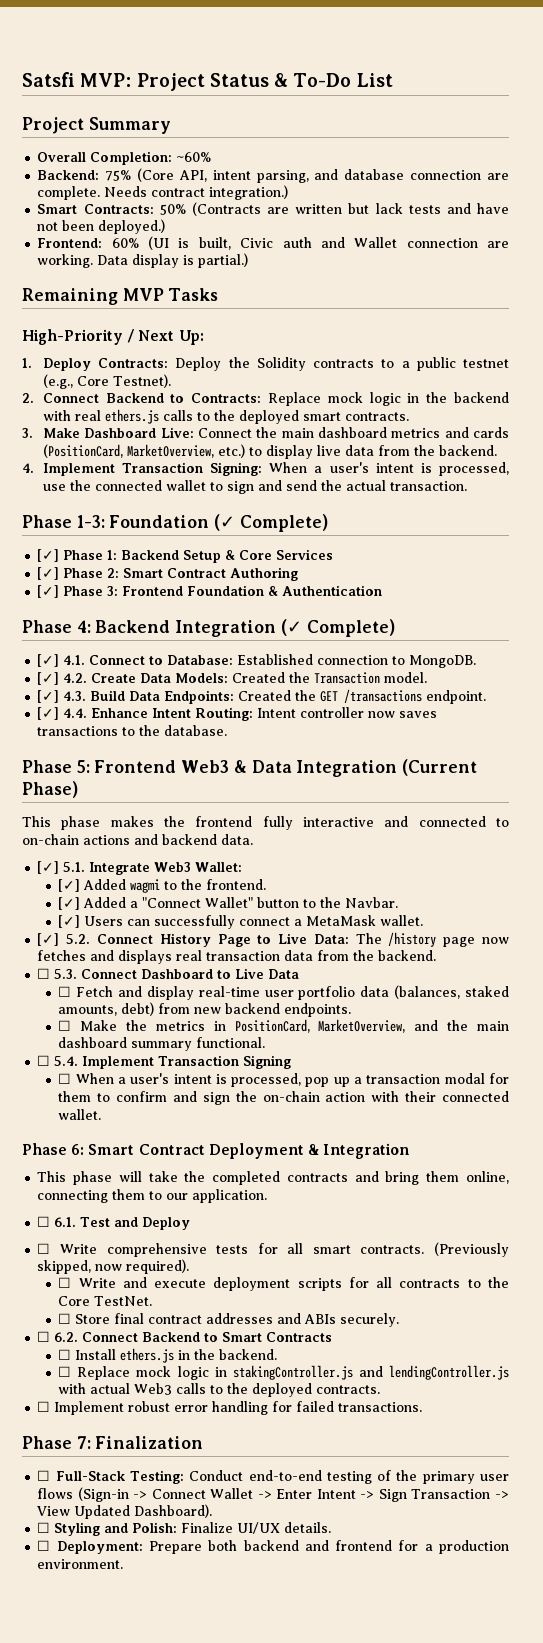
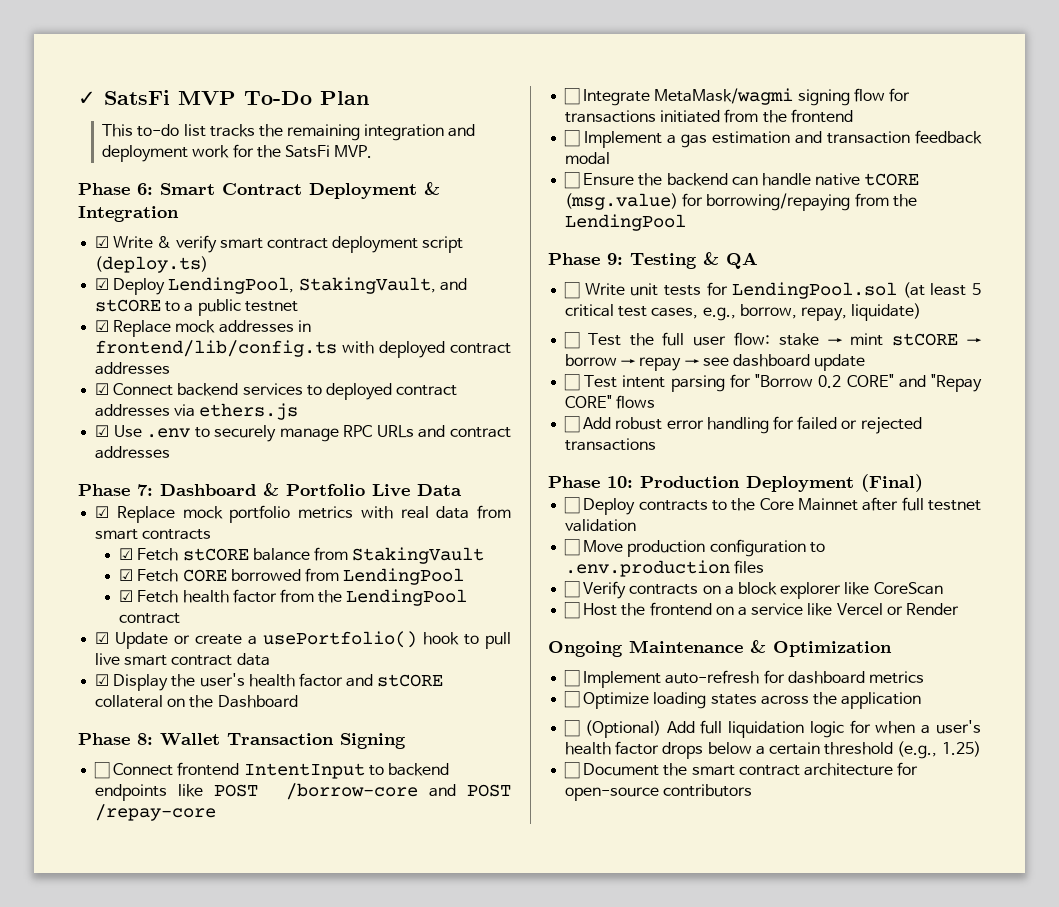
- Satsfi MVP: Project Status & To-Do List
- Project Summary
- Overall Completion: ~60%
- Backend: 75% (Core API, intent parsing, and database connection are complete. Needs contract integration.)
- Smart Contracts: 50% (Contracts are written but lack tests and have not been deployed.)
- Frontend: 60% (UI is built, Civic auth and Wallet connection are working. Data display is partial.)
- Remaining MVP Tasks
- High-Priority / Next Up:
- 1. Deploy Contracts: Deploy the Solidity contracts to a public testnet (e.g., Core Testnet).
- 2. Connect Backend to Contracts: Replace mock logic in the backend with real ethers.js calls to the deployed smart contracts.
- 3. Make Dashboard Live: Connect the main dashboard metrics and cards (PositionCard, MarketOverview, etc.) to display live data from the backend.
- 4. Implement Transaction Signing: When a user's intent is processed, use the connected wallet to sign and send the actual transaction.
- Phase 1-3: Foundation (✓ Complete)
- [✓] Phase 1: Backend Setup & Core Services
- [✓] Phase 2: Smart Contract Authoring
- [✓] Phase 3: Frontend Foundation & Authentication
- Phase 4: Backend Integration (✓ Complete)
- [✓] 4.1. Connect to Database: Established connection to MongoDB.
- [✓] 4.2. Create Data Models: Created the Transaction model.
- [✓] 4.3. Build Data Endpoints: Created the GET /transactions endpoint.
- [✓] 4.4. Enhance Intent Routing: Intent controller now saves transactions to the database.
- Phase 5: Frontend Web3 & Data Integration (Current Phase)
- This phase makes the frontend fully interactive and connected to on-chain actions and backend data.
- [✓] 5.1. Integrate Web3 Wallet:
- [✓] Added wagmi to the frontend.
- [✓] Added a "Connect Wallet" button to the Navbar.
- [✓] Users can successfully connect a MetaMask wallet.
- [✓] 5.2. Connect History Page to Live Data: The /history page now fetches and displays real transaction data from the backend.
- ☐ 5.3. Connect Dashboard to Live Data
- ☐ Fetch and display real-time user portfolio data (balances, staked amounts, debt) from new backend endpoints.
- ☐ Make the metrics in PositionCard, MarketOverview, and the main dashboard summary functional.
- ☐ 5.4. Implement Transaction Signing
- ☐ When a user's intent is processed, pop up a transaction modal for them to confirm and sign the on-chain action with their connected wallet.
+ ✓ SatsFi MVP To-Do Plan
+ This to-do list tracks the remaining integration and deployment work for the SatsFi MVP.
- This phase will take the completed contracts and bring them online, connecting them to our application.
- ☐ 6.1. Test and Deploy
- ☐ Write comprehensive tests for all smart contracts. (Previously skipped, now required).
- ☐ Write and execute deployment scripts for all contracts to the Core TestNet.
- ☐ Store final contract addresses and ABIs securely.
- ☐ 6.2. Connect Backend to Smart Contracts
- ☐ Install ethers.js in the backend.
- ☐ Replace mock logic in stakingController.js and lendingController.js with actual Web3 calls to the deployed contracts.
- ☐ Implement robust error handling for failed transactions.
- Phase 7: Finalization
- ☐ Full-Stack Testing: Conduct end-to-end testing of the primary user flows (Sign-in -> Connect Wallet -> Enter Intent -> Sign Transaction -> View Updated Dashboard).
- ☐ Styling and Polish: Finalize UI/UX details.
- ☐ Deployment: Prepare both backend and frontend for a production environment.
+ ☑ Write & verify smart contract deployment script (deploy.ts)
+ ☑ Deploy LendingPool, StakingVault, and stCORE to a public testnet
+ ☑ Replace mock addresses in frontend/lib/config.ts with deployed contract addresses
+ ☑ Connect backend services to deployed contract addresses via ethers.js
+ ☑ Use .env to securely manage RPC URLs and contract addresses
+ Phase 7: Dashboard & Portfolio Live Data
+ ☑ Replace mock portfolio metrics with real data from smart contracts
+ ☑ Fetch stCORE balance from StakingVault
+ ☑ Fetch CORE borrowed from LendingPool
+ ☑ Fetch health factor from the LendingPool contract
+ ☑ Update or create a usePortfolio() hook to pull live smart contract data
+ ☑ Display the user's health factor and stCORE collateral on the Dashboard
+ Phase 8: Wallet Transaction Signing
+ ☐ Connect frontend IntentInput to backend endpoints like POST /borrow-core and POST /repay-core
+ ☐ Integrate MetaMask/wagmi signing flow for transactions initiated from the frontend
+ ☐ Implement a gas estimation and transaction feedback modal
+ ☐ Ensure the backend can handle native tCORE (msg.value) for borrowing/repaying from the LendingPool
+ Phase 9: Testing & QA
+ ☐ Write unit tests for LendingPool.sol (at least 5 critical test cases, e.g., borrow, repay, liquidate)
+ ☐ Test the full user flow: stake → mint stCORE → borrow → repay → see dashboard update
+ ☐ Test intent parsing for "Borrow 0.2 CORE" and "Repay CORE" flows
+ ☐ Add robust error handling for failed or rejected transactions
+ Phase 10: Production Deployment (Final)
+ ☐ Deploy contracts to the Core Mainnet after full testnet validation
+ ☐ Move production configuration to .env.production files
+ ☐ Verify contracts on a block explorer like CoreScan
+ ☐ Host the frontend on a service like Vercel or Render
+ Ongoing Maintenance & Optimization
+ ☐ Implement auto-refresh for dashboard metrics
+ ☐ Optimize loading states across the application
+ ☐ (Optional) Add full liquidation logic for when a user's health factor drops below a certain threshold (e.g., 1.25)
+ ☐ Document the smart contract architecture for open-source contributors

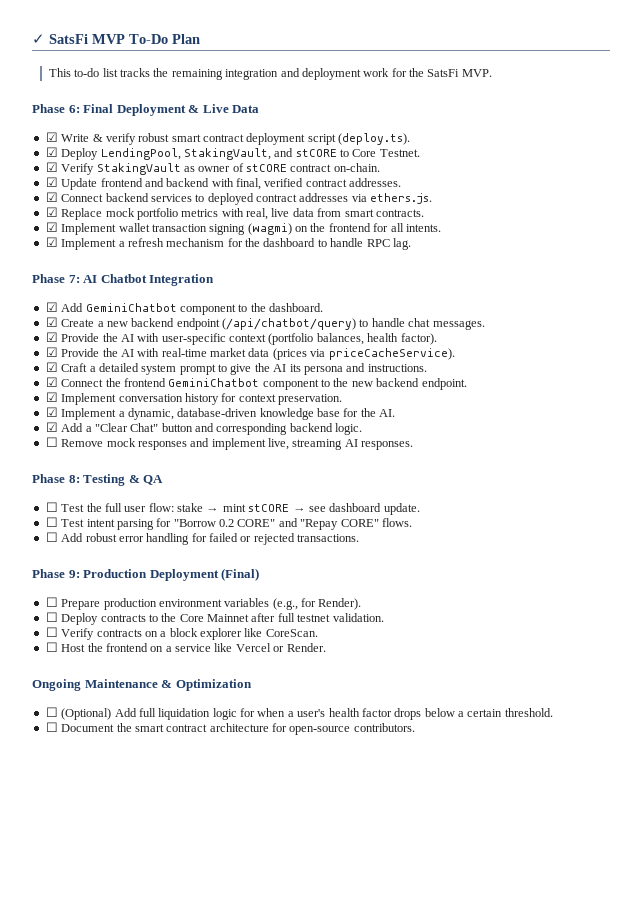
- Phase 6: Smart Contract Deployment & Integration
+ Phase 6: Final Deployment & Live Data
- ☑ Write & verify smart contract deployment script (deploy.ts)
+ ☑ Write & verify robust smart contract deployment script (deploy.ts).
- ☑ Deploy LendingPool, StakingVault, and stCORE to a public testnet
- ☑ Replace mock addresses in frontend/lib/config.ts with deployed contract addresses
+ ☑ Deploy LendingPool, StakingVault, and stCORE to Core Testnet.
+ ☑ Verify StakingVault as owner of stCORE contract on-chain.
+ ☑ Update frontend and backend with final, verified contract addresses.
- ☑ Connect backend services to deployed contract addresses via ethers.js
- ☑ Use .env to securely manage RPC URLs and contract addresses
- Phase 7: Dashboard & Portfolio Live Data
+ ☑ Connect backend services to deployed contract addresses via ethers.js.
- ☑ Replace mock portfolio metrics with real data from smart contracts
- ☑ Fetch stCORE balance from StakingVault
- ☑ Fetch CORE borrowed from LendingPool
- ☑ Fetch health factor from the LendingPool contract
- ☑ Update or create a usePortfolio() hook to pull live smart contract data
- ☑ Display the user's health factor and stCORE collateral on the Dashboard
- Phase 8: Wallet Transaction Signing
- ☐ Connect frontend IntentInput to backend endpoints like POST /borrow-core and POST /repay-core
- ☐ Integrate MetaMask/wagmi signing flow for transactions initiated from the frontend
- ☐ Implement a gas estimation and transaction feedback modal
- ☐ Ensure the backend can handle native tCORE (msg.value) for borrowing/repaying from the LendingPool
- Phase 9: Testing & QA
- ☐ Write unit tests for LendingPool.sol (at least 5 critical test cases, e.g., borrow, repay, liquidate)
+ ☑ Replace mock portfolio metrics with real, live data from smart contracts.
+ ☑ Implement wallet transaction signing (wagmi) on the frontend for all intents.
+ ☑ Implement a refresh mechanism for the dashboard to handle RPC lag.
+ Phase 7: AI Chatbot Integration
+ ☑ Add GeminiChatbot component to the dashboard.
+ ☑ Create a new backend endpoint (/api/chatbot/query) to handle chat messages.
+ ☑ Provide the AI with user-specific context (portfolio balances, health factor).
+ ☑ Provide the AI with real-time market data (prices via priceCacheService).
+ ☑ Craft a detailed system prompt to give the AI its persona and instructions.
+ ☑ Connect the frontend GeminiChatbot component to the new backend endpoint.
+ ☑ Implement conversation history for context preservation.
+ ☑ Implement a dynamic, database-driven knowledge base for the AI.
+ ☑ Add a "Clear Chat" button and corresponding backend logic.
+ ☐ Remove mock responses and implement live, streaming AI responses.
+ Phase 8: Testing & QA
- ☐ Test the full user flow: stake → mint stCORE → borrow → repay → see dashboard update
+ ☐ Test the full user flow: stake → mint stCORE → see dashboard update.
- ☐ Test intent parsing for "Borrow 0.2 CORE" and "Repay CORE" flows
+ ☐ Test intent parsing for "Borrow 0.2 CORE" and "Repay CORE" flows.
- ☐ Add robust error handling for failed or rejected transactions
- Phase 10: Production Deployment (Final)
+ ☐ Add robust error handling for failed or rejected transactions.
+ Phase 9: Production Deployment (Final)
+ ☐ Prepare production environment variables (e.g., for Render).
- ☐ Deploy contracts to the Core Mainnet after full testnet validation
- ☐ Move production configuration to .env.production files
+ ☐ Deploy contracts to the Core Mainnet after full testnet validation.
- ☐ Verify contracts on a block explorer like CoreScan
+ ☐ Verify contracts on a block explorer like CoreScan.
- ☐ Host the frontend on a service like Vercel or Render
+ ☐ Host the frontend on a service like Vercel or Render.
- ☐ Implement auto-refresh for dashboard metrics
- ☐ Optimize loading states across the application
- ☐ (Optional) Add full liquidation logic for when a user's health factor drops below a certain threshold (e.g., 1.25)
+ ☐ (Optional) Add full liquidation logic for when a user's health factor drops below a certain threshold.
- ☐ Document the smart contract architecture for open-source contributors
+ ☐ Document the smart contract architecture for open-source contributors.

